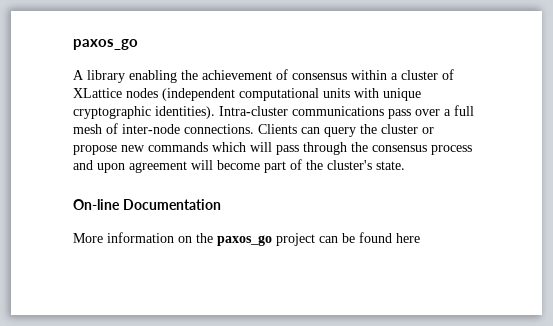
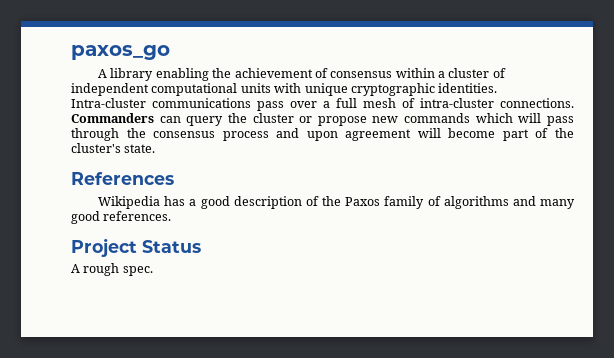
- A library enabling the achievement of consensus within a cluster of XLattice nodes (independent computational units with unique cryptographic identities).
+ A library enabling the achievement of consensus within a cluster of independent computational units with unique cryptographic identities.
- Intra-cluster communications pass over a full mesh of inter-node connections. Clients can query the cluster or propose new commands which will pass through the consensus process and upon agreement will become part of the cluster's state.
+ Intra-cluster communications pass over a full mesh of intra-cluster connections. Commanders can query the cluster or propose new commands which will pass through the consensus process and upon agreement will become part of the cluster's state.
- On-line Documentation
- More information on the paxos_go project can be found here
+ References
+ Wikipedia has a good description of the Paxos family of algorithms and many good references.
+ Project Status
+ A rough spec.

